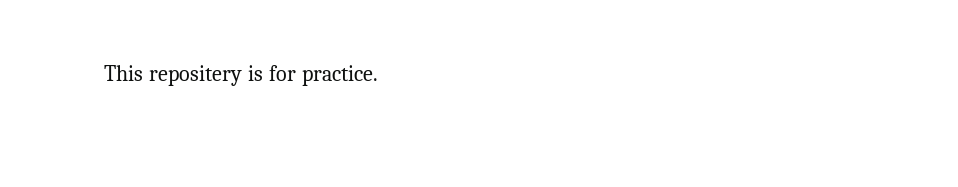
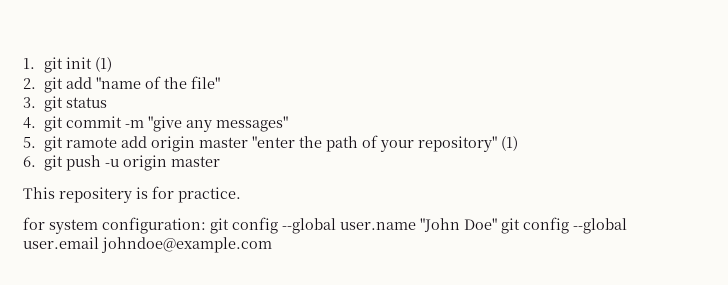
+ 1. git init (1)
+ 2. git add "name of the file"
+ 3. git status
+ 4. git commit -m "give any messages"
+ 5. git ramote add origin master "enter the path of your repository" (1)
+ 6. git push -u origin master
+ for system configuration: git config --global user.name "John Doe" git config --global user.email johndoe@example.com

